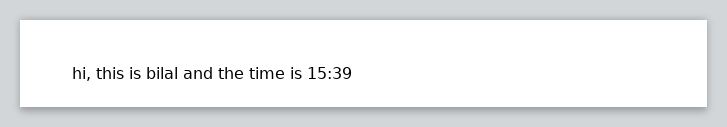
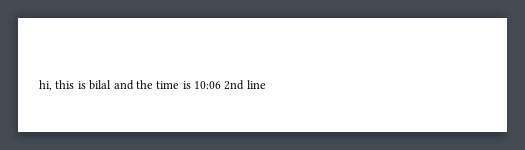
- hi, this is bilal and the time is 15:39
+ hi, this is bilal and the time is 10:06 2nd line

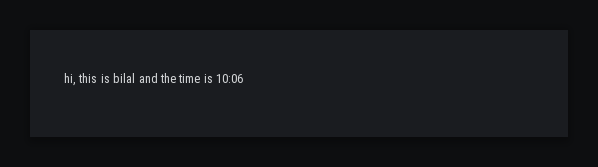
- hi, this is bilal and the time is 10:06 2nd line
+ hi, this is bilal and the time is 10:06

